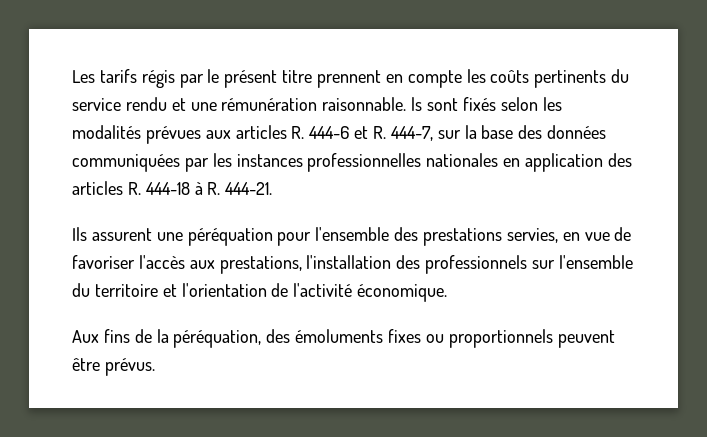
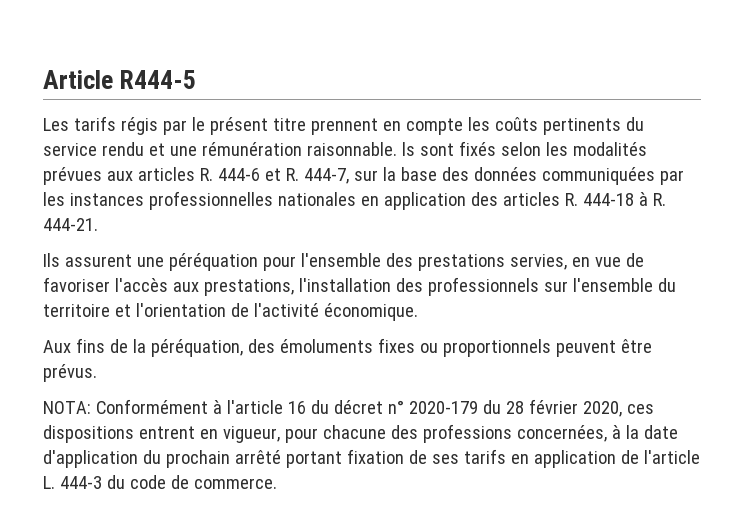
+ Article R444-5
+ NOTA: Conformément à l'article 16 du décret n° 2020-179 du 28 février 2020, ces dispositions entrent en vigueur, pour chacune des professions concernées, à la date d'application du prochain arrêté portant fixation de ses tarifs en application de l'article L. 444-3 du code de commerce.

